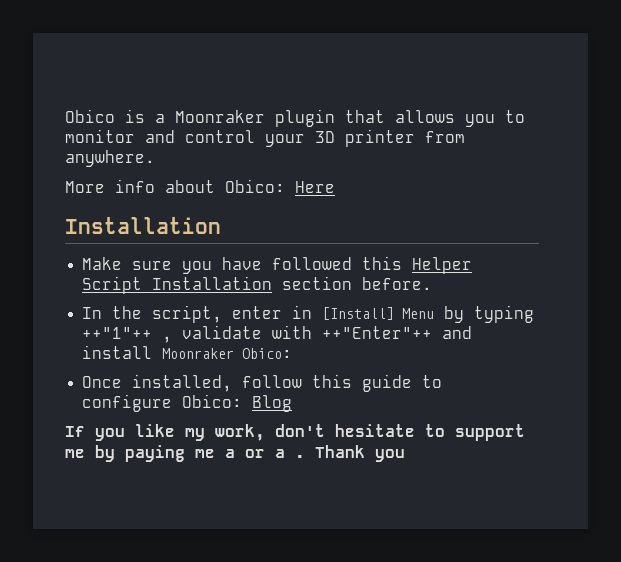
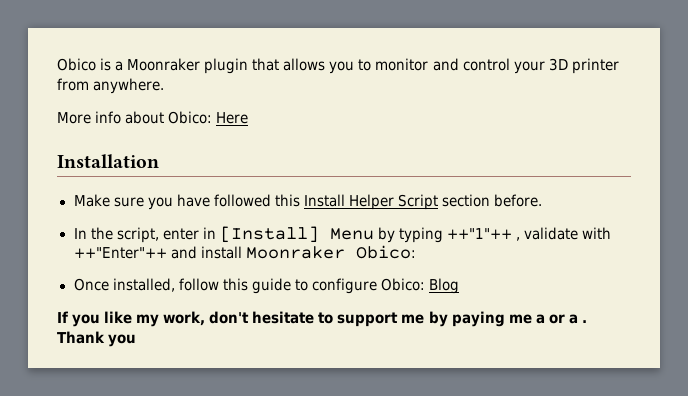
- Make sure you have followed this Helper Script Installation section before.
+ Make sure you have followed this Install Helper Script section before.

